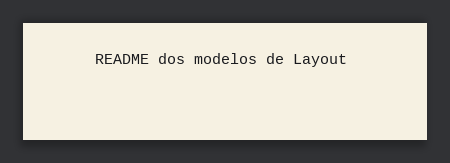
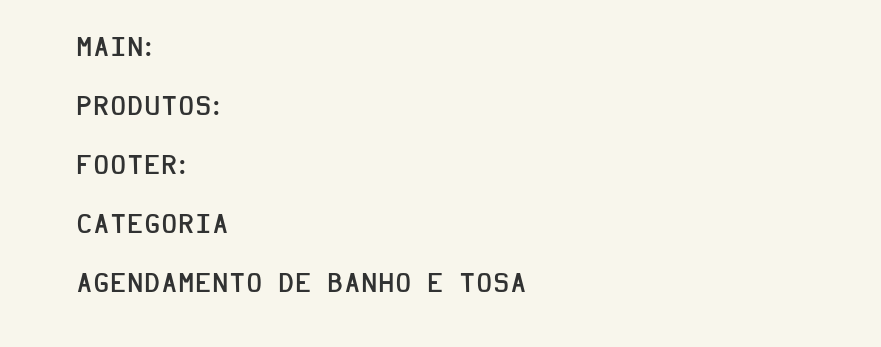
- README dos modelos de Layout
+ MAIN:
+ PRODUTOS:
+ FOOTER:
+ CATEGORIA
+ AGENDAMENTO DE BANHO E TOSA

